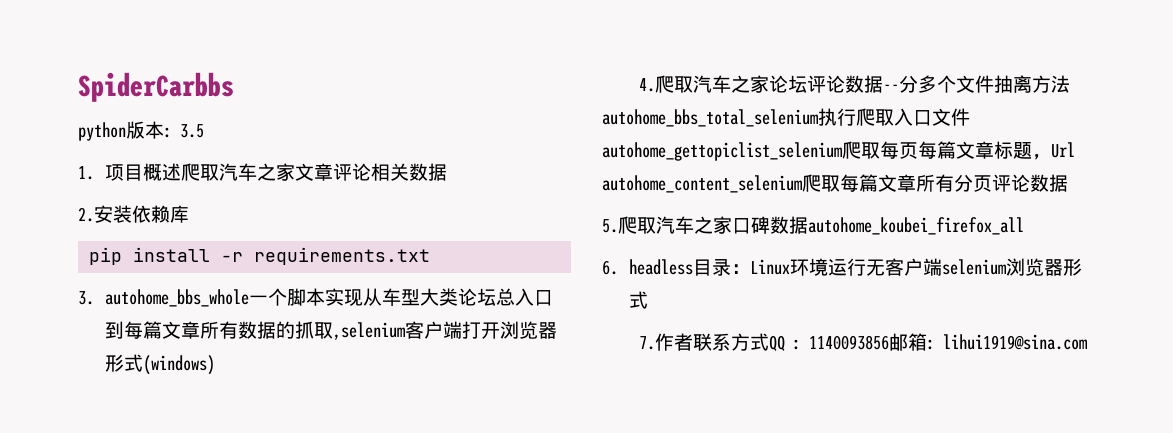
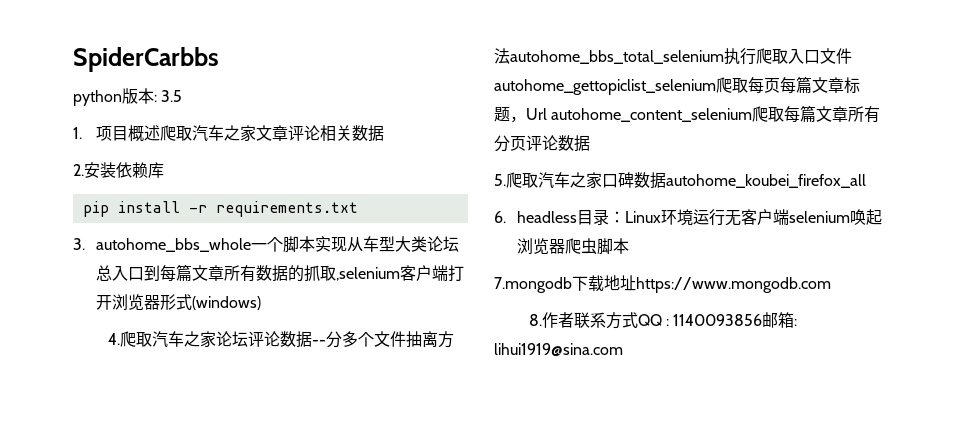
- 6. headless目录：Linux环境运行无客户端selenium浏览器形式
- 7.作者联系方式QQ : 1140093856邮箱: lihui1919@sina.com
+ 6. headless目录：Linux环境运行无客户端selenium唤起浏览器爬虫脚本
+ 7.mongodb下载地址https://www.mongodb.com
+ 8.作者联系方式QQ : 1140093856邮箱: lihui1919@sina.com

